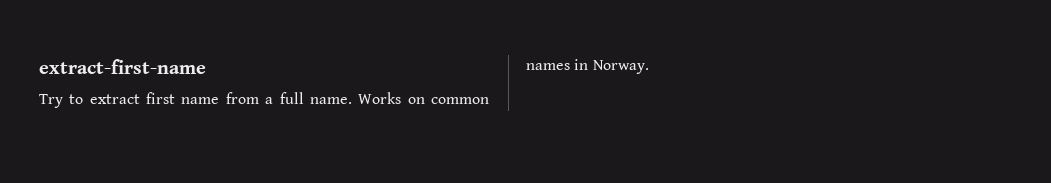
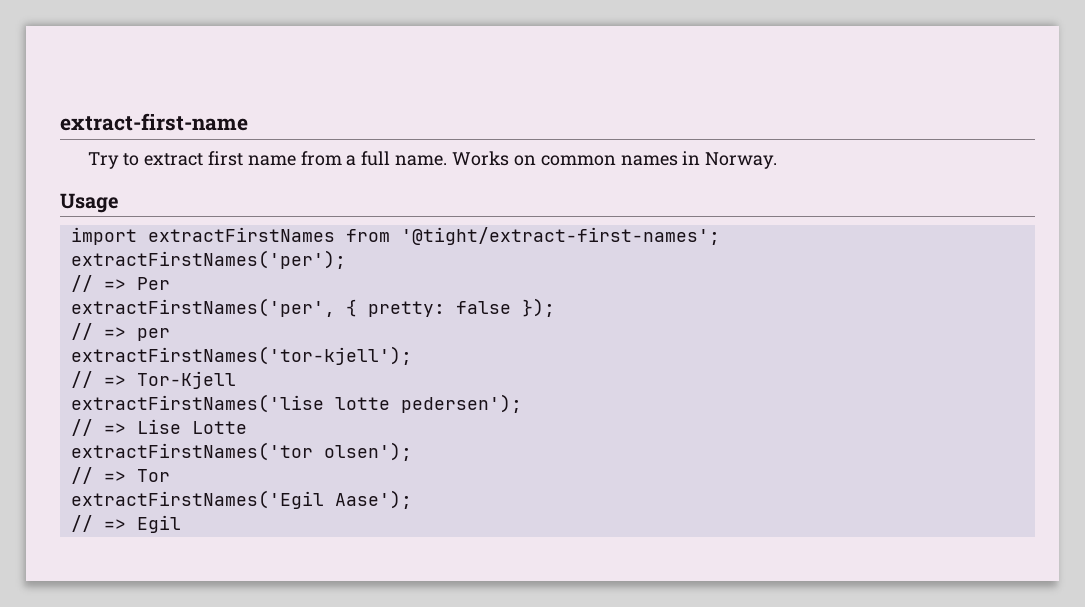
+ Usage
+ import extractFirstNames from '@tight/extract-first-names';
+ extractFirstNames('per');
+ // => Per
+ extractFirstNames('per', { pretty: false });
+ // => per
+ extractFirstNames('tor-kjell');
+ // => Tor-Kjell
+ extractFirstNames('lise lotte pedersen');
+ // => Lise Lotte
+ extractFirstNames('tor olsen');
+ // => Tor
+ extractFirstNames('Egil Aase');
+ // => Egil

